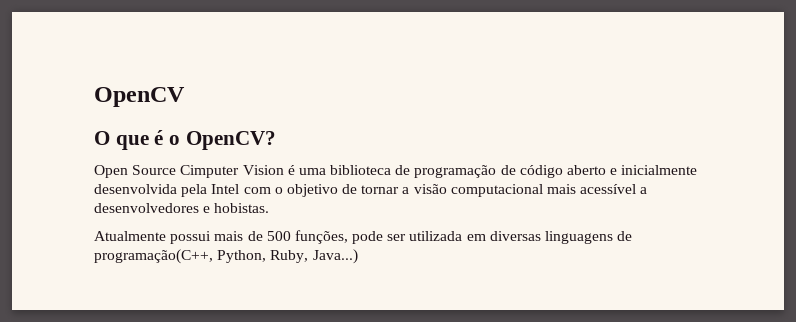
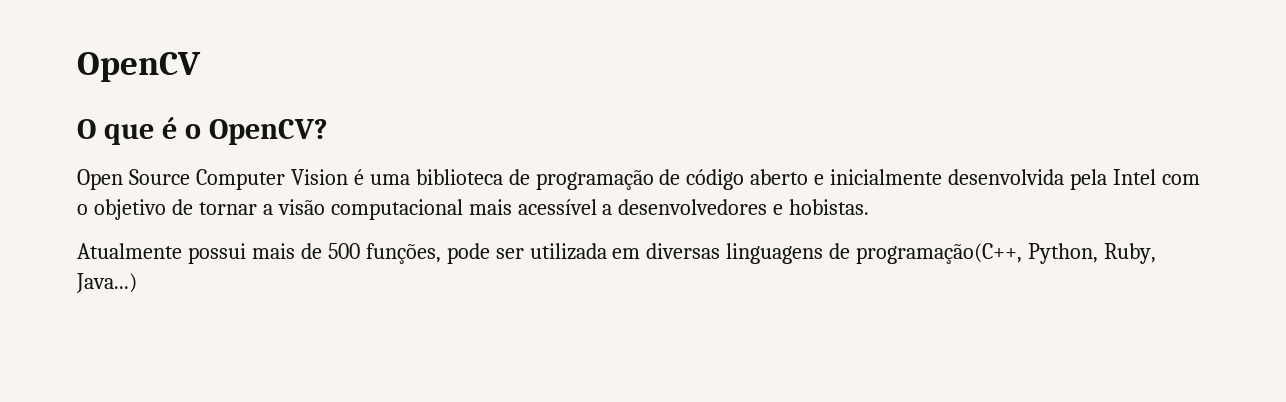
- Open Source Cimputer Vision é uma biblioteca de programação de código aberto e inicialmente desenvolvida pela Intel com o objetivo de tornar a visão computacional mais acessível a desenvolvedores e hobistas.
+ Open Source Computer Vision é uma biblioteca de programação de código aberto e inicialmente desenvolvida pela Intel com o objetivo de tornar a visão computacional mais acessível a desenvolvedores e hobistas.

